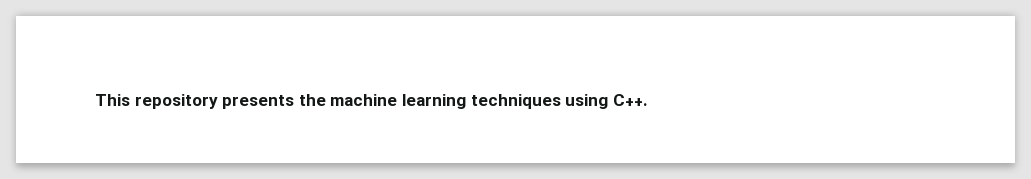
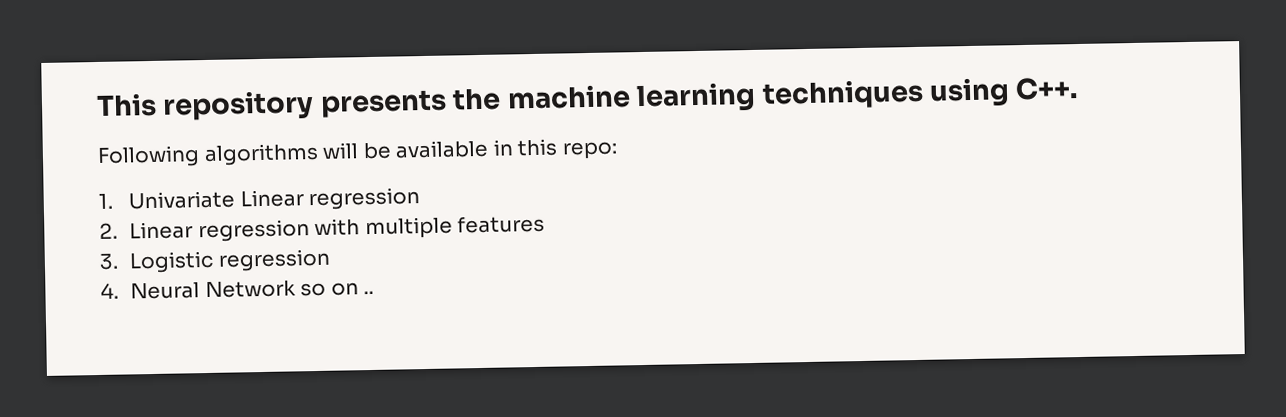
+ Following algorithms will be available in this repo:
+ 1. Univariate Linear regression
+ 2. Linear regression with multiple features
+ 3. Logistic regression
+ 4. Neural Network so on ..

